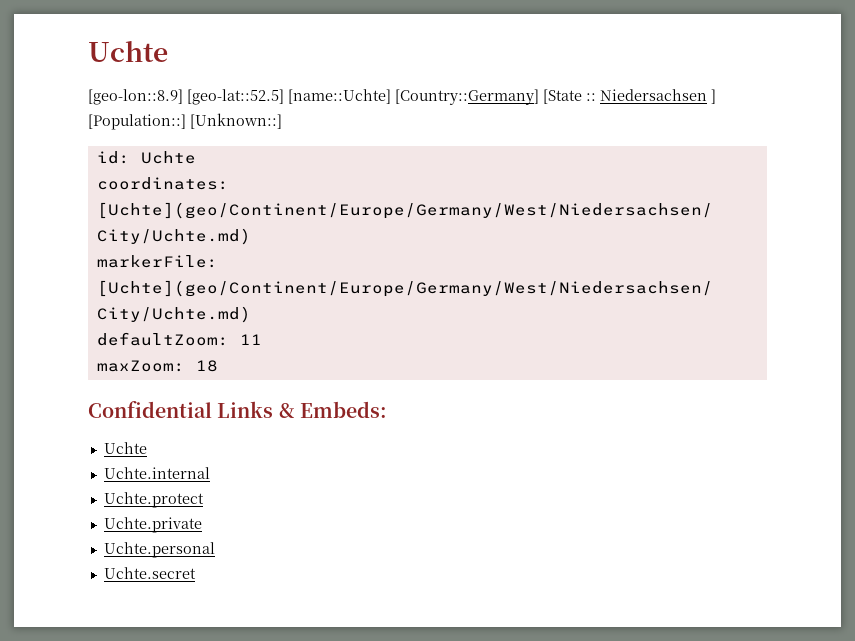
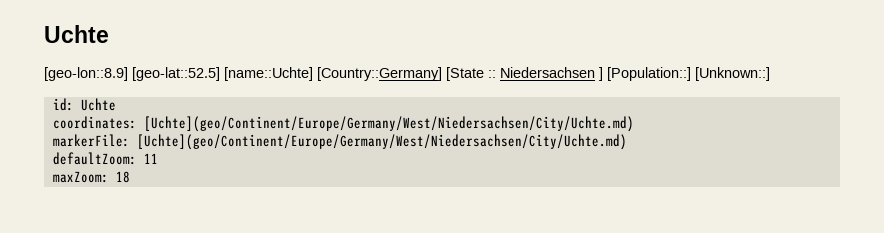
- Confidential Links & Embeds:
- Uchte
- Uchte.internal
- Uchte.protect
- Uchte.private
- Uchte.personal
- Uchte.secret

